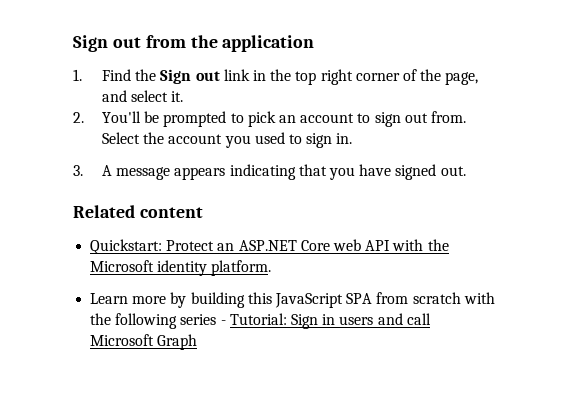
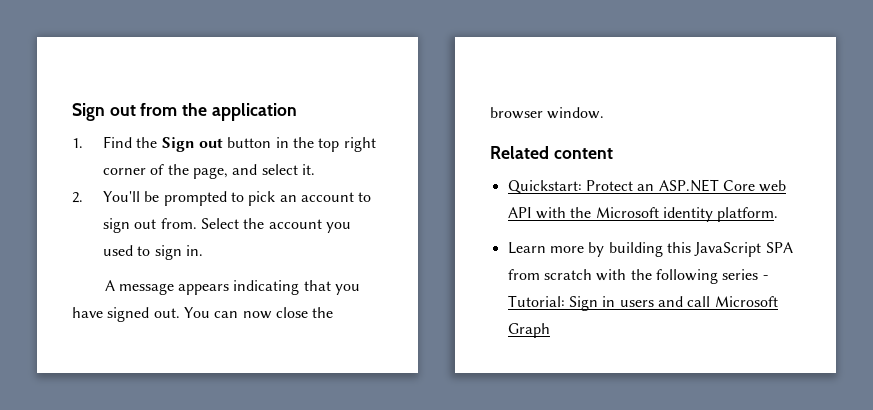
- 1. Find the Sign out link in the top right corner of the page, and select it.
+ 1. Find the Sign out button in the top right corner of the page, and select it.
- 3. A message appears indicating that you have signed out.
+ A message appears indicating that you have signed out. You can now close the browser window.

